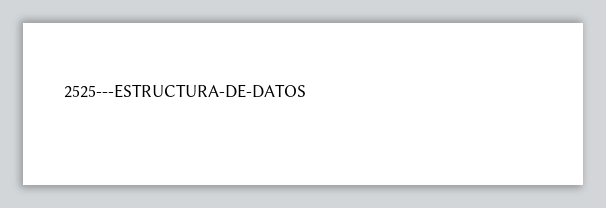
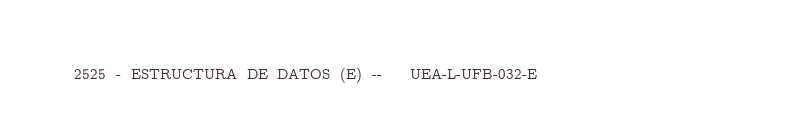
- 2525---ESTRUCTURA-DE-DATOS
+ 2525 - ESTRUCTURA DE DATOS (E) -- UEA-L-UFB-032-E

